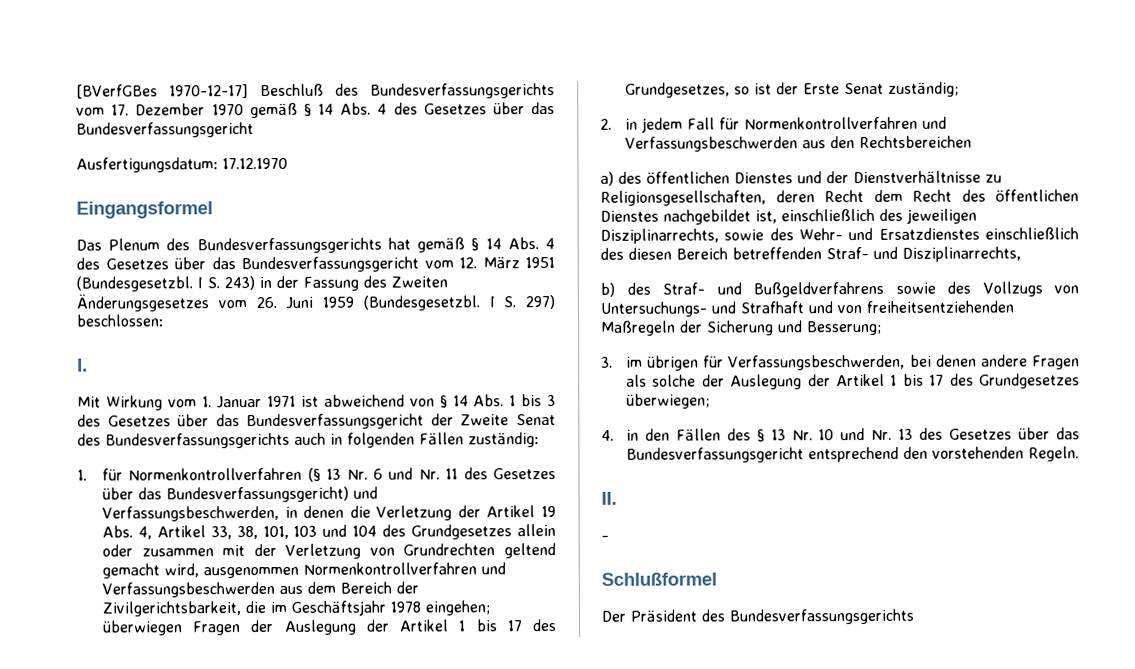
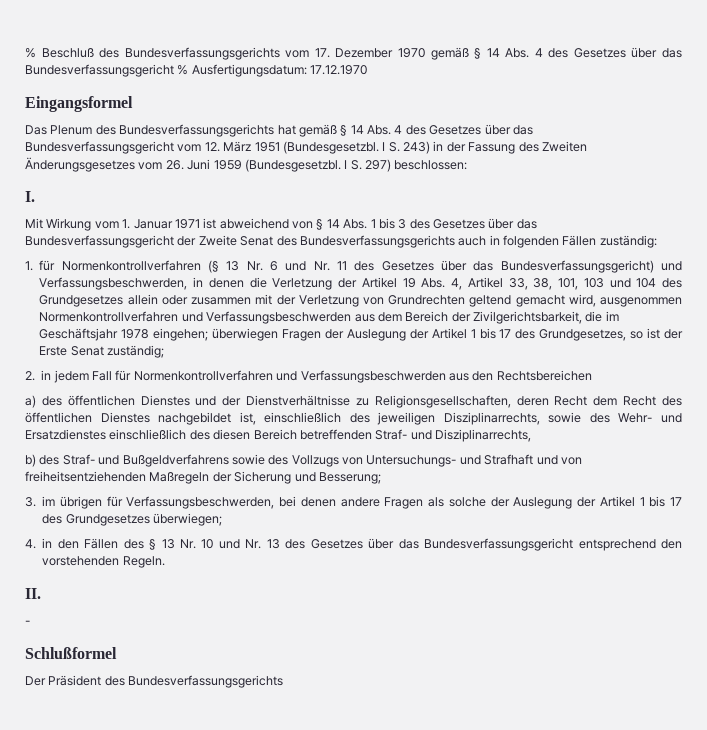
- [BVerfGBes 1970-12-17] Beschluß des Bundesverfassungsgerichts vom 17. Dezember 1970 gemäß § 14 Abs. 4 des Gesetzes über das Bundesverfassungsgericht
- Ausfertigungsdatum: 17.12.1970
+ % Beschluß des Bundesverfassungsgerichts vom 17. Dezember 1970 gemäß § 14 Abs. 4 des Gesetzes über das Bundesverfassungsgericht % Ausfertigungsdatum: 17.12.1970

